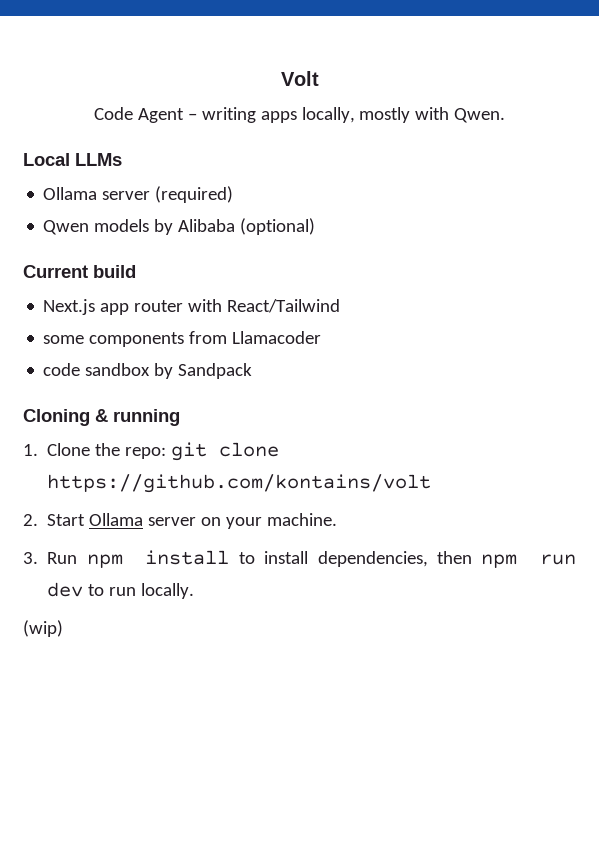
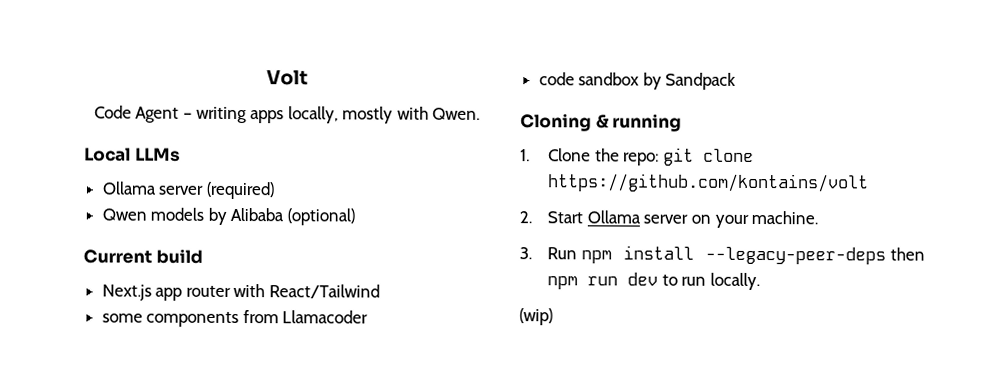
- 3. Run npm install to install dependencies, then npm run dev to run locally.
+ 3. Run npm install --legacy-peer-deps then npm run dev to run locally.

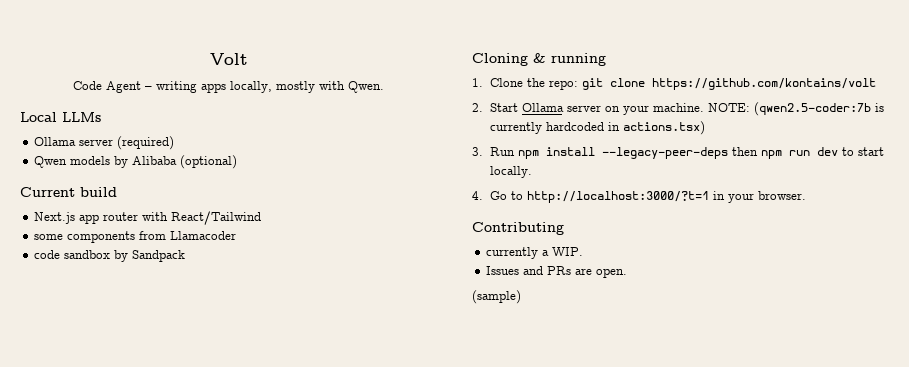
+ NOTE: (qwen2.5-coder:7b is currently hardcoded in actions.tsx)
- 3. Run npm install --legacy-peer-deps then npm run dev to run locally.
+ 3. Run npm install --legacy-peer-deps then npm run dev to start locally.
- (wip)
+ 4. Go to http://localhost:3000/?t=1 in your browser.
+ Contributing
+ currently a WIP.
+ Issues and PRs are open.
+ (sample)

